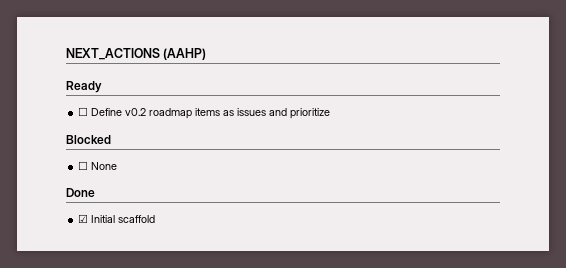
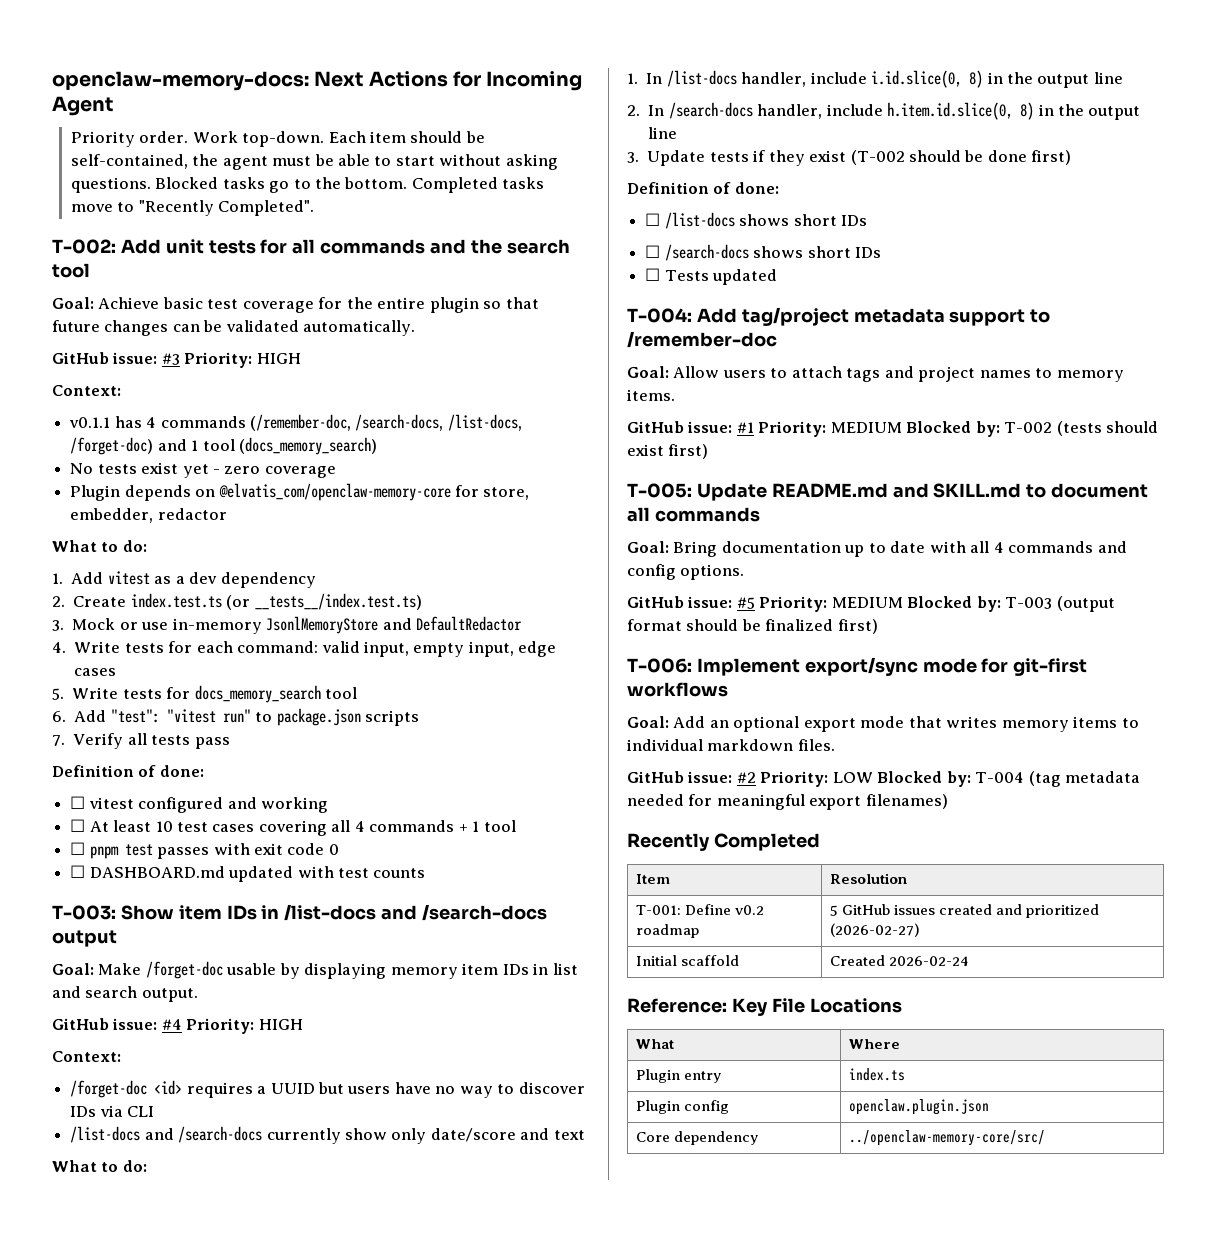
- NEXT_ACTIONS (AAHP)
- Ready
- ☐ Define v0.2 roadmap items as issues and prioritize
- Blocked
- ☐ None
- Done
- ☑ Initial scaffold
+ openclaw-memory-docs: Next Actions for Incoming Agent
+ Priority order. Work top-down. Each item should be self-contained, the agent must be able to start without asking questions. Blocked tasks go to the bottom. Completed tasks move to "Recently Completed".
+ T-002: Add unit tests for all commands and the search tool
+ Goal: Achieve basic test coverage for the entire plugin so that future changes can be validated automatically.
+ GitHub issue: #3 Priority: HIGH
+ Context:
+ v0.1.1 has 4 commands (/remember-doc, /search-docs, /list-docs, /forget-doc) and 1 tool (docs_memory_search)
+ No tests exist yet - zero coverage
+ Plugin depends on @elvatis_com/openclaw-memory-core for store, embedder, redactor
+ What to do:
+ 1. Add vitest as a dev dependency
+ 2. Create index.test.ts (or __tests__/index.test.ts)
+ 3. Mock or use in-memory JsonlMemoryStore and DefaultRedactor
+ 4. Write tests for each command: valid input, empty input, edge cases
+ 5. Write tests for docs_memory_search tool
+ 6. Add "test": "vitest run" to package.json scripts
+ 7. Verify all tests pass
+ Definition of done:
+ ☐ vitest configured and working
+ ☐ At least 10 test cases covering all 4 commands + 1 tool
+ ☐ pnpm test passes with exit code 0
+ ☐ DASHBOARD.md updated with test counts
+ T-003: Show item IDs in /list-docs and /search-docs output
+ Goal: Make /forget-doc usable by displaying memory item IDs in list and search output.
+ GitHub issue: #4 Priority: HIGH
+ Context:
+ /forget-doc <id> requires a UUID but users have no way to discover IDs via CLI
+ /list-docs and /search-docs currently show only date/score and text
+ What to do:
+ 1. In /list-docs handler, include i.id.slice(0, 8) in the output line
+ 2. In /search-docs handler, include h.item.id.slice(0, 8) in the output line
+ 3. Update tests if they exist (T-002 should be done first)
+ Definition of done:
+ ☐ /list-docs shows short IDs
+ ☐ /search-docs shows short IDs
+ ☐ Tests updated
+ T-004: Add tag/project metadata support to /remember-doc
+ Goal: Allow users to attach tags and project names to memory items.
+ GitHub issue: #1 Priority: MEDIUM Blocked by: T-002 (tests should exist first)
+ T-005: Update README.md and SKILL.md to document all commands
+ Goal: Bring documentation up to date with all 4 commands and config options.
+ GitHub issue: #5 Priority: MEDIUM Blocked by: T-003 (output format should be finalized first)
+ T-006: Implement export/sync mode for git-first workflows
+ Goal: Add an optional export mode that writes memory items to individual markdown files.
+ GitHub issue: #2 Priority: LOW Blocked by: T-004 (tag metadata needed for meaningful export filenames)
+ Recently Completed
+ Item | Resolution
+ T-001: Define v0.2 roadmap | 5 GitHub issues created and prioritized (2026-02-27)
+ Initial scaffold | Created 2026-02-24
+ Reference: Key File Locations
+ What | Where
+ Plugin entry | index.ts
+ Plugin config | openclaw.plugin.json
+ Core dependency | ../openclaw-memory-core/src/

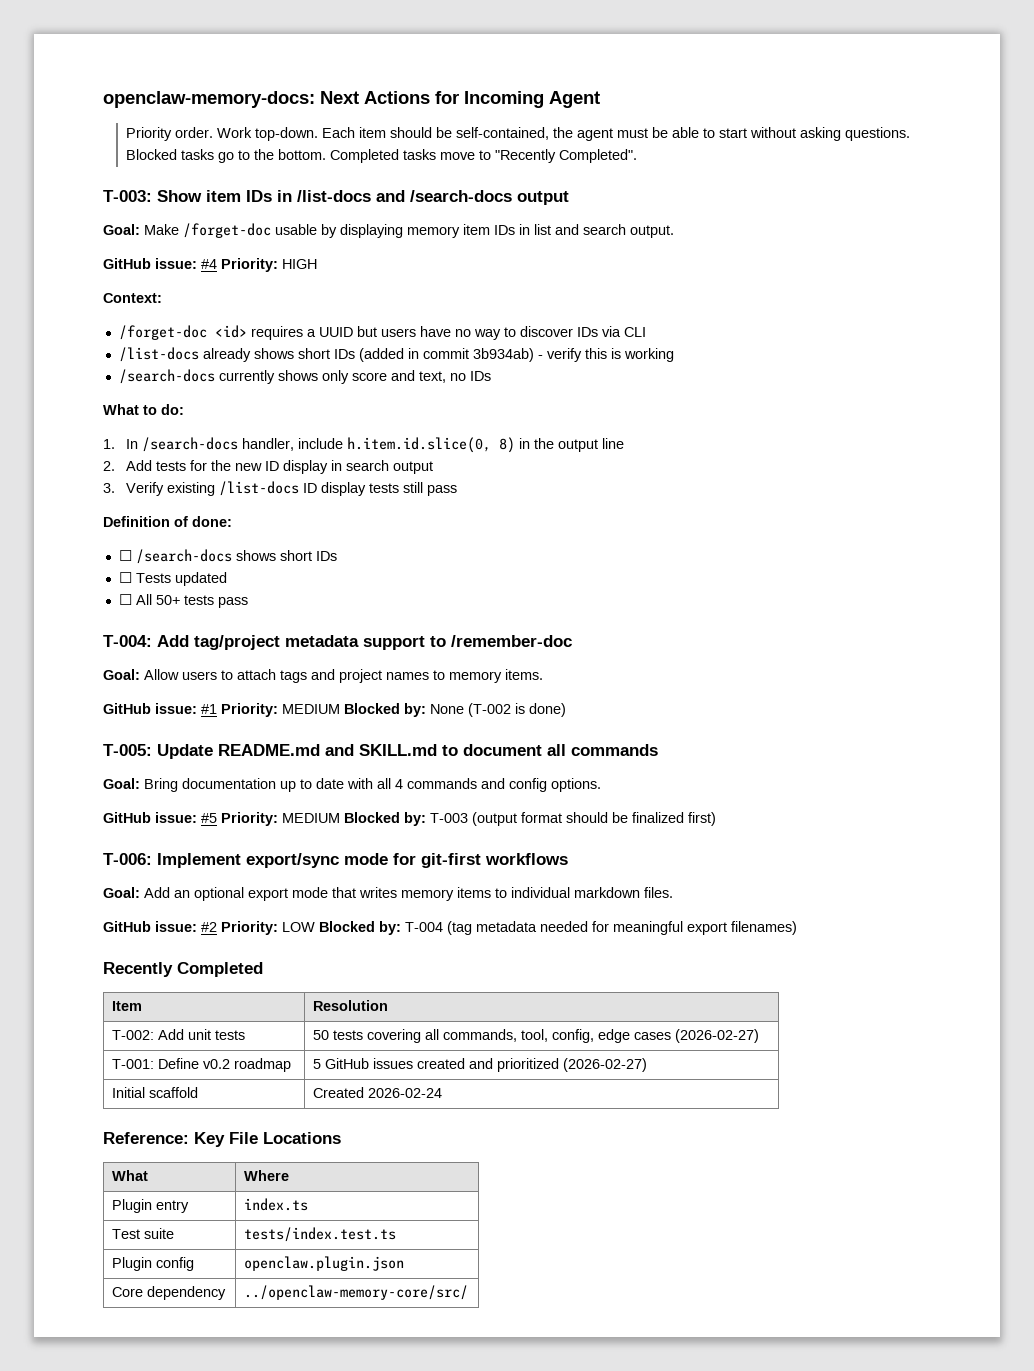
- T-002: Add unit tests for all commands and the search tool
- Goal: Achieve basic test coverage for the entire plugin so that future changes can be validated automatically.
- GitHub issue: #3 Priority: HIGH
- Context:
- v0.1.1 has 4 commands (/remember-doc, /search-docs, /list-docs, /forget-doc) and 1 tool (docs_memory_search)
- No tests exist yet - zero coverage
- Plugin depends on @elvatis_com/openclaw-memory-core for store, embedder, redactor
- What to do:
- 1. Add vitest as a dev dependency
- 2. Create index.test.ts (or __tests__/index.test.ts)
- 3. Mock or use in-memory JsonlMemoryStore and DefaultRedactor
- 4. Write tests for each command: valid input, empty input, edge cases
- 5. Write tests for docs_memory_search tool
- 6. Add "test": "vitest run" to package.json scripts
- 7. Verify all tests pass
- Definition of done:
- ☐ vitest configured and working
- ☐ At least 10 test cases covering all 4 commands + 1 tool
- ☐ pnpm test passes with exit code 0
- ☐ DASHBOARD.md updated with test counts
- /list-docs and /search-docs currently show only date/score and text
+ /list-docs already shows short IDs (added in commit 3b934ab) - verify this is working
+ /search-docs currently shows only score and text, no IDs
  What to do:
- 1. In /list-docs handler, include i.id.slice(0, 8) in the output line
- 2. In /search-docs handler, include h.item.id.slice(0, 8) in the output line
+ 1. In /search-docs handler, include h.item.id.slice(0, 8) in the output line
- 3. Update tests if they exist (T-002 should be done first)
+ 2. Add tests for the new ID display in search output
+ 3. Verify existing /list-docs ID display tests still pass
  Definition of done:
- ☐ /list-docs shows short IDs
+ ☐ All 50+ tests pass
- GitHub issue: #1 Priority: MEDIUM Blocked by: T-002 (tests should exist first)
+ GitHub issue: #1 Priority: MEDIUM Blocked by: None (T-002 is done)
+ T-002: Add unit tests | 50 tests covering all commands, tool, config, edge cases (2026-02-27)
+ Test suite | tests/index.test.ts

